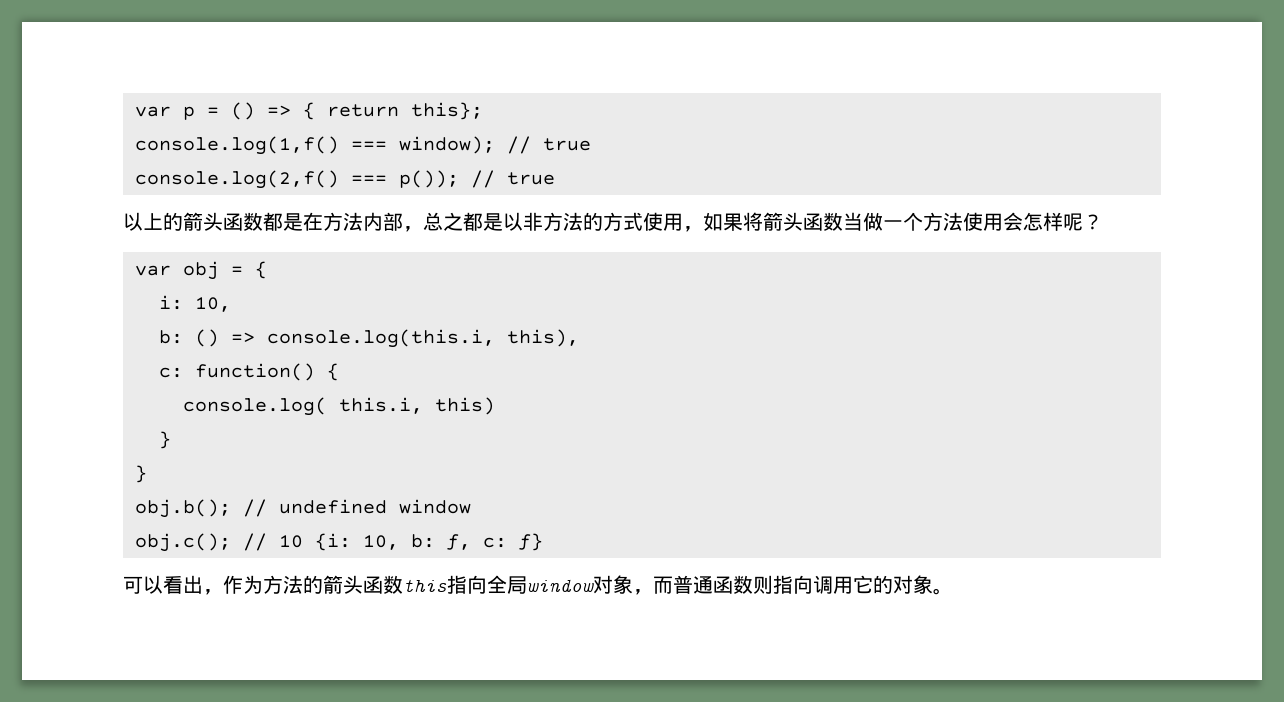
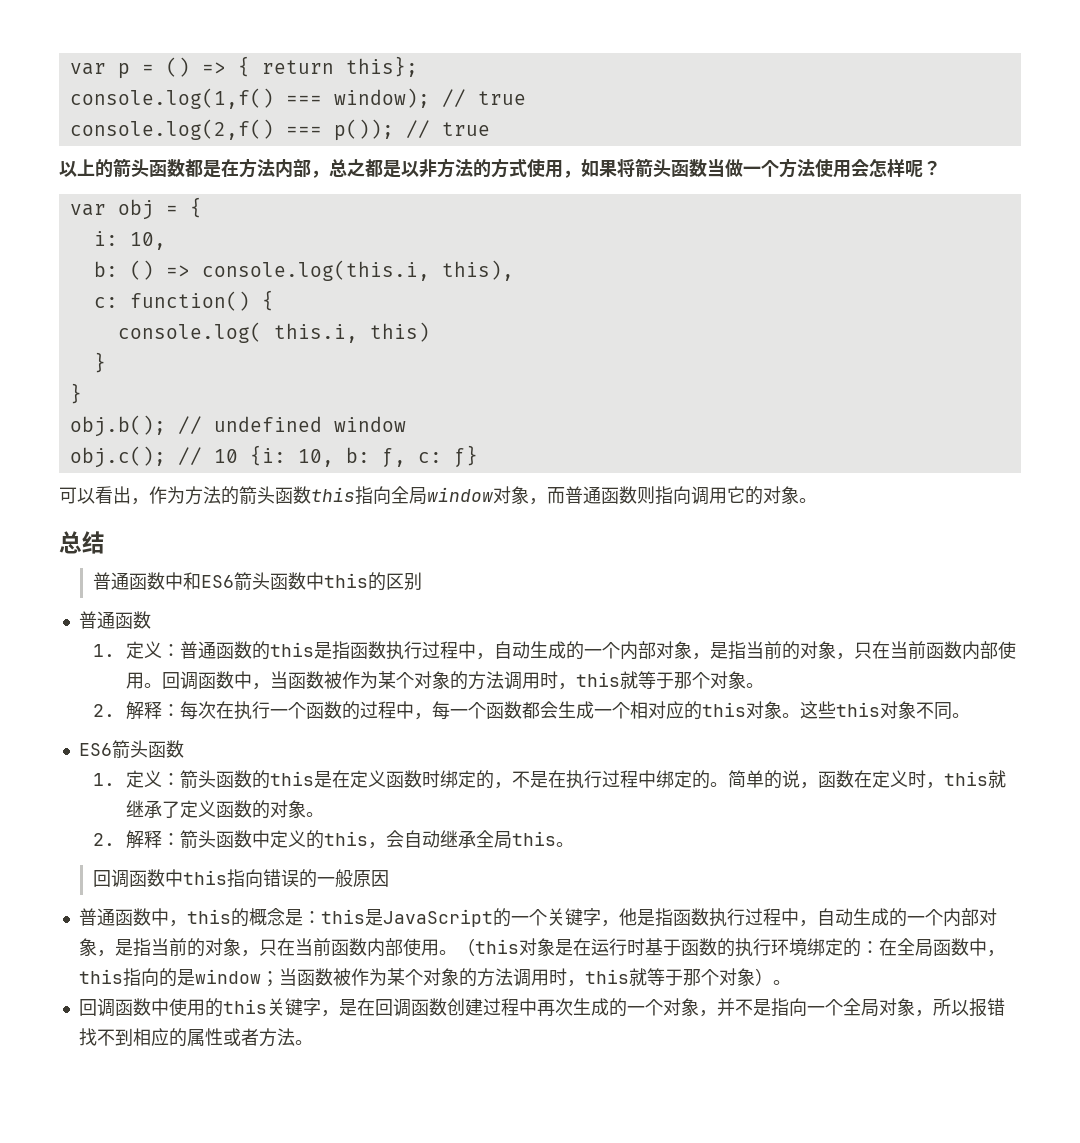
+ 总结
+ 普通函数中和ES6箭头函数中this的区别
+ 普通函数
+ 1.定义：普通函数的this是指函数执行过程中，自动生成的一个内部对象，是指当前的对象，只在当前函数内部使用。回调函数中，当函数被作为某个对象的方法调用时，this就等于那个对象。
+ 2.解释：每次在执行一个函数的过程中，每一个函数都会生成一个相对应的this对象。这些this对象不同。
+ ES6箭头函数
+ 1.定义：箭头函数的this是在定义函数时绑定的，不是在执行过程中绑定的。简单的说，函数在定义时，this就继承了定义函数的对象。
+ 2.解释：箭头函数中定义的this，会自动继承全局this。
+ 回调函数中this指向错误的一般原因
+ 普通函数中，this的概念是：this是JavaScript的一个关键字，他是指函数执行过程中，自动生成的一个内部对象，是指当前的对象，只在当前函数内部使用。（this对象是在运行时基于函数的执行环境绑定的：在全局函数中，this指向的是window；当函数被作为某个对象的方法调用时，this就等于那个对象）。
+ 回调函数中使用的this关键字，是在回调函数创建过程中再次生成的一个对象，并不是指向一个全局对象，所以报错找不到相应的属性或者方法。

